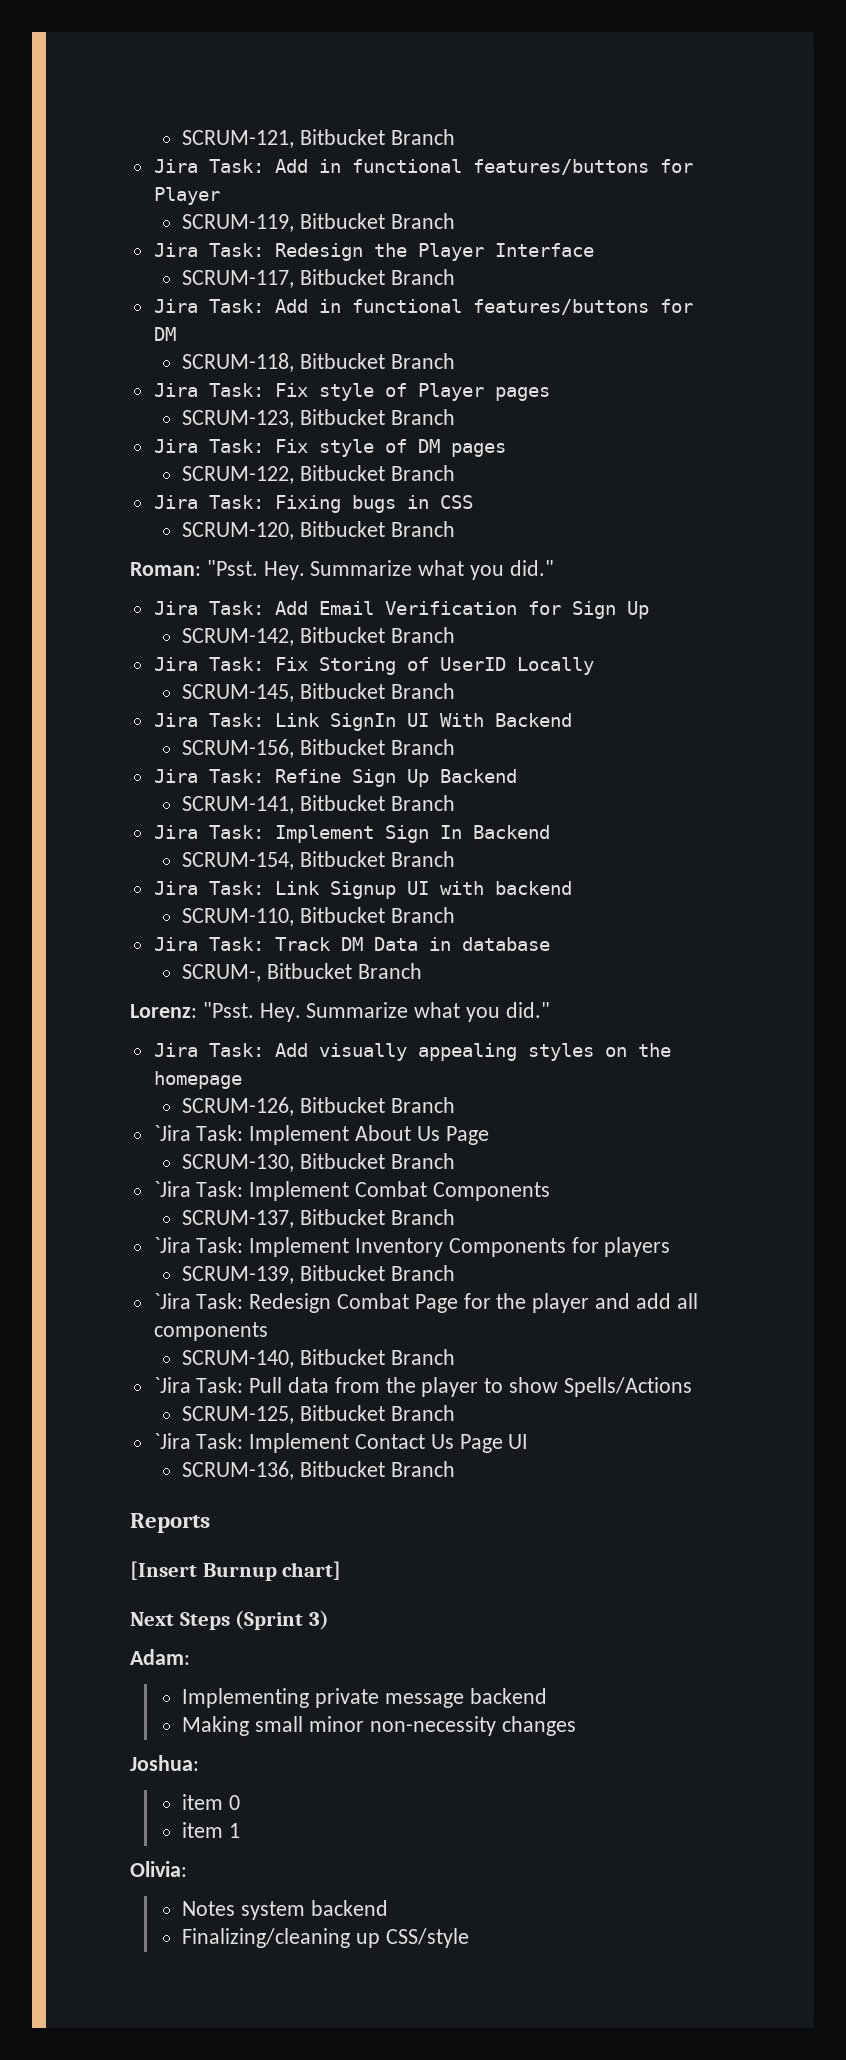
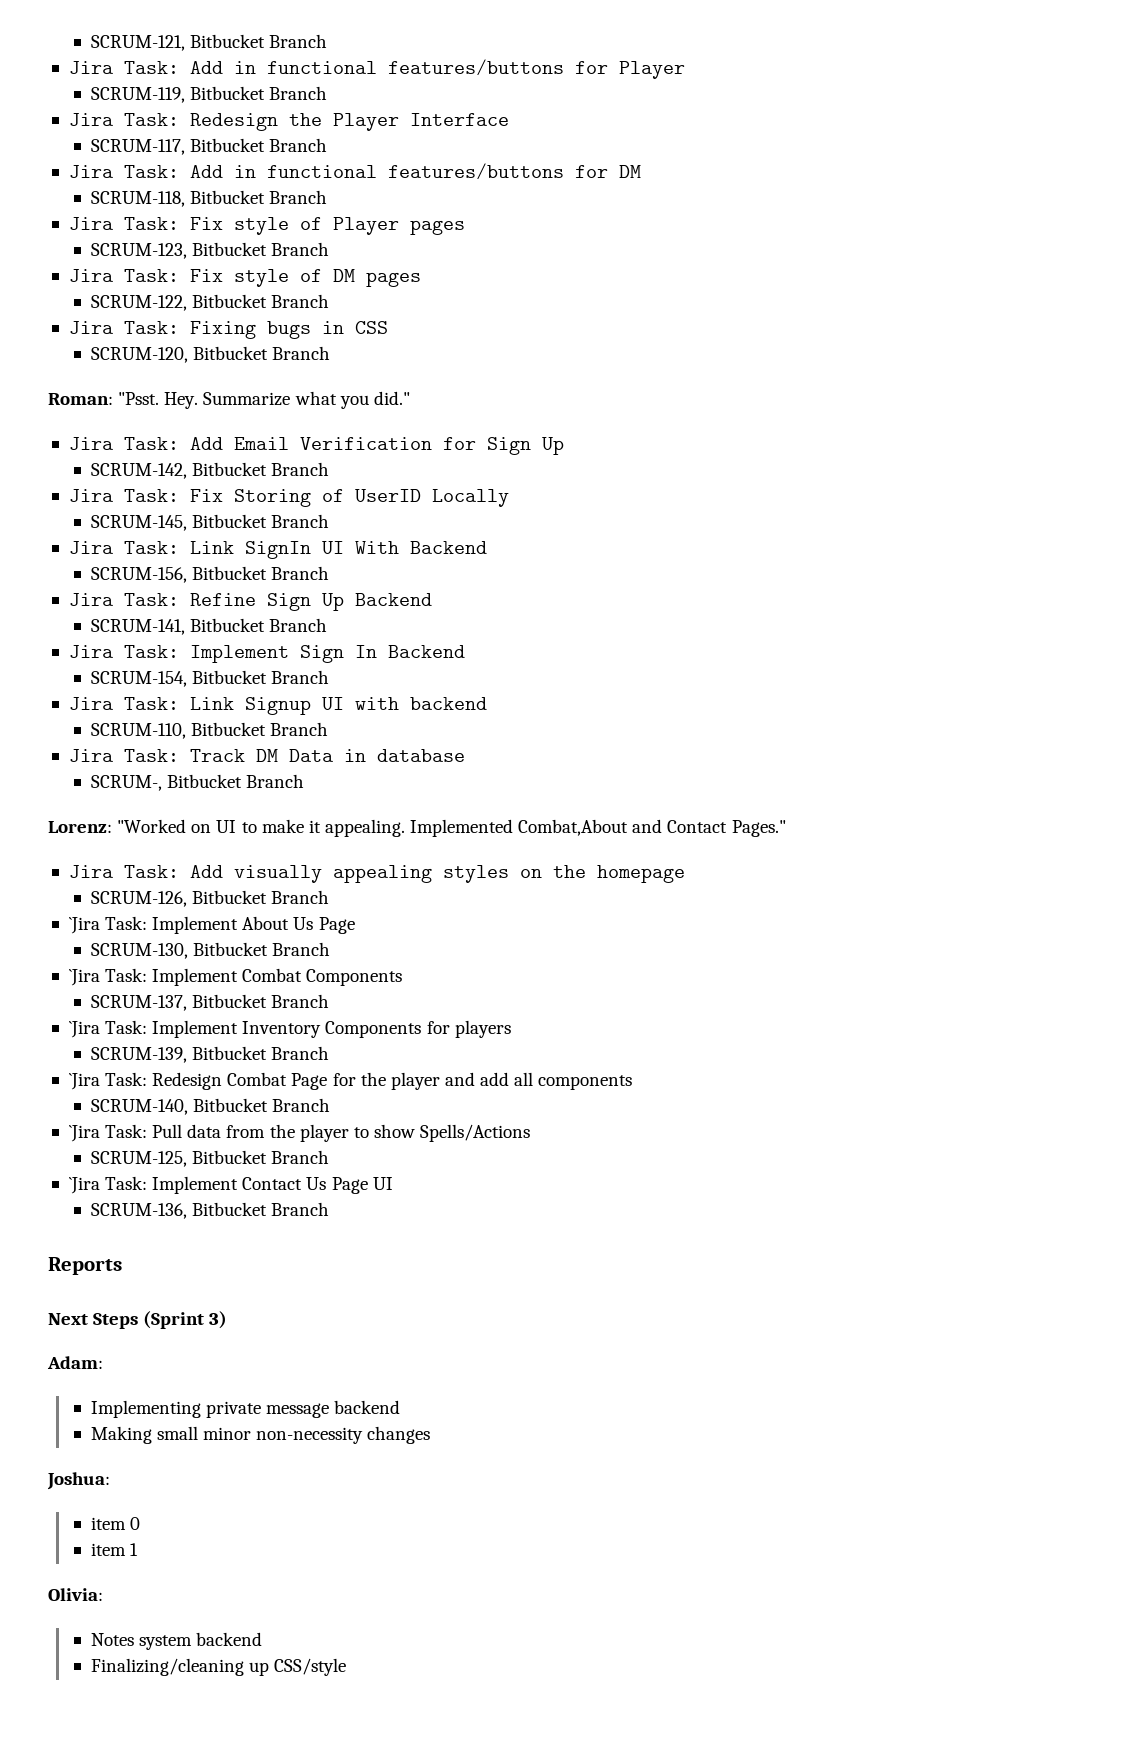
- Lorenz: "Psst. Hey. Summarize what you did."
+ Lorenz: "Worked on UI to make it appealing. Implemented Combat,About and Contact Pages."
- [Insert Burnup chart]

